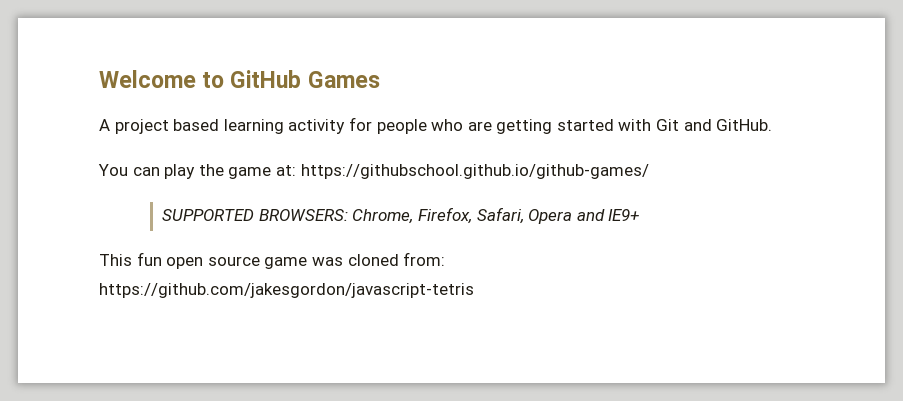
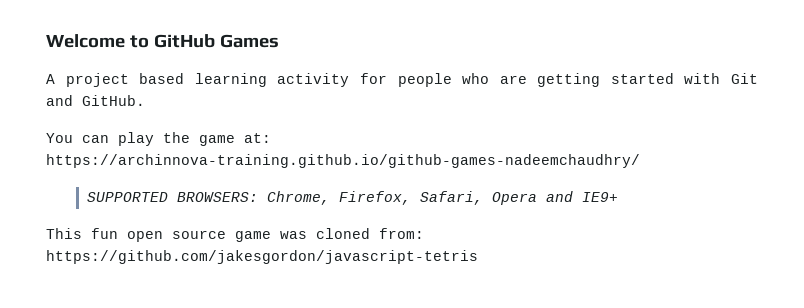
- You can play the game at: https://githubschool.github.io/github-games/
+ You can play the game at: https://archinnova-training.github.io/github-games-nadeemchaudhry/

